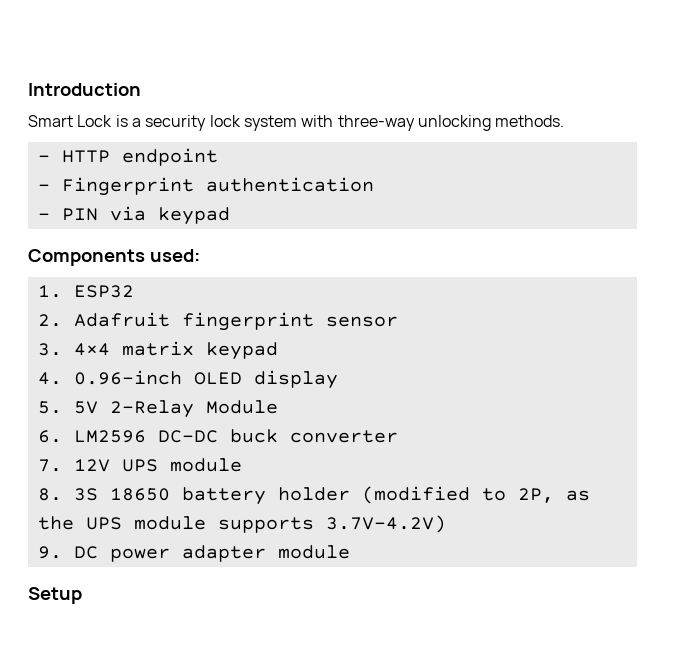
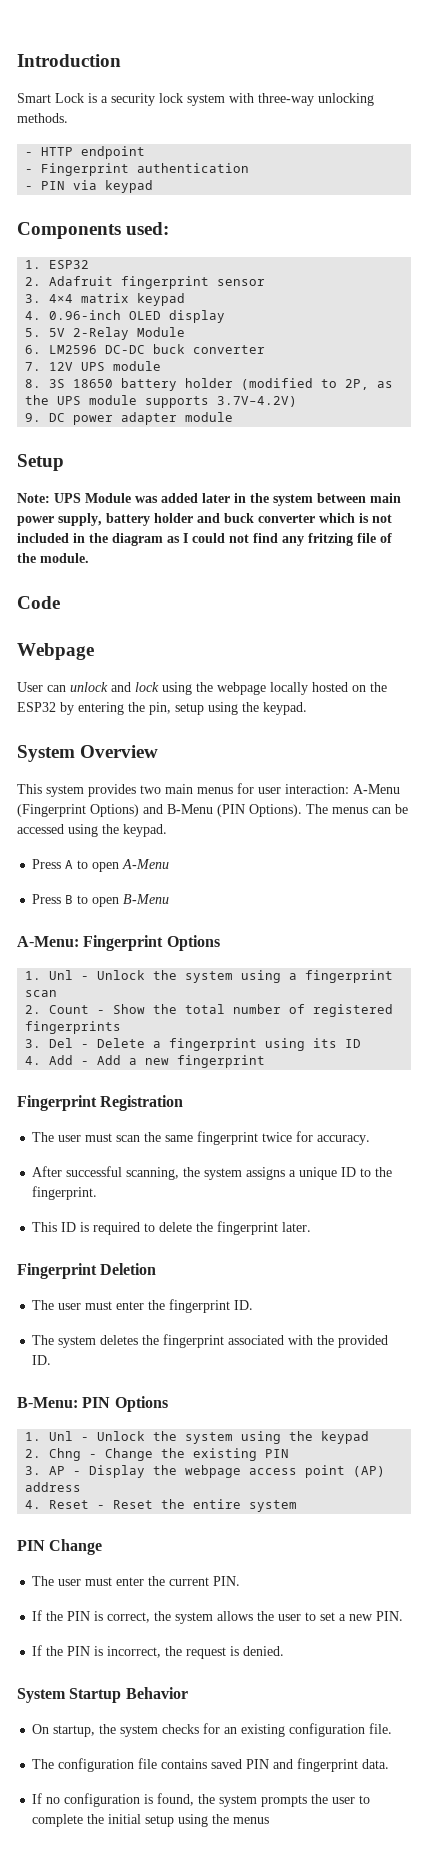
+ Note: UPS Module was added later in the system between main power supply, battery holder and buck converter which is not included in the diagram as I could not find any fritzing file of the module.
+ Code
+ Webpage
+ User can unlock and lock using the webpage locally hosted on the ESP32 by entering the pin, setup using the keypad.
+ System Overview
+ This system provides two main menus for user interaction: A-Menu (Fingerprint Options) and B-Menu (PIN Options). The menus can be accessed using the keypad.
+ Press A to open A-Menu
+ Press B to open B-Menu
+ A-Menu: Fingerprint Options
+ 1. Unl - Unlock the system using a fingerprint scan
+ 2. Count - Show the total number of registered fingerprints
+ 3. Del - Delete a fingerprint using its ID
+ 4. Add - Add a new fingerprint
+ Fingerprint Registration
+ The user must scan the same fingerprint twice for accuracy.
+ After successful scanning, the system assigns a unique ID to the fingerprint.
+ This ID is required to delete the fingerprint later.
+ Fingerprint Deletion
+ The user must enter the fingerprint ID.
+ The system deletes the fingerprint associated with the provided ID.
+ B-Menu: PIN Options
+ 1. Unl - Unlock the system using the keypad
+ 2. Chng - Change the existing PIN
+ 3. AP - Display the webpage access point (AP) address
+ 4. Reset - Reset the entire system
+ PIN Change
+ The user must enter the current PIN.
+ If the PIN is correct, the system allows the user to set a new PIN.
+ If the PIN is incorrect, the request is denied.
+ System Startup Behavior
+ On startup, the system checks for an existing configuration file.
+ The configuration file contains saved PIN and fingerprint data.
+ If no configuration is found, the system prompts the user to complete the initial setup using the menus

